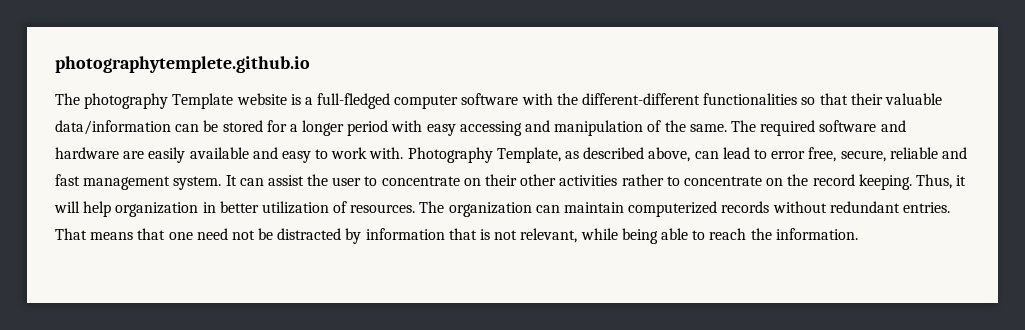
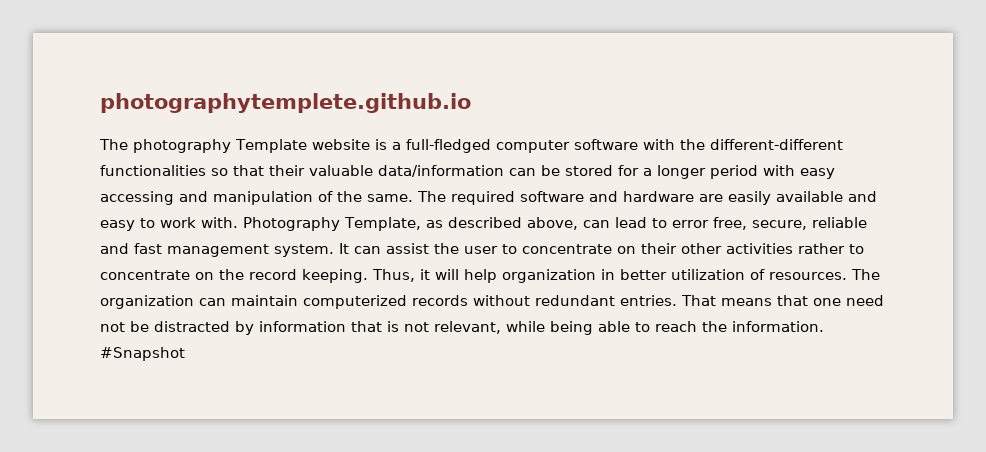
+ #Snapshot

